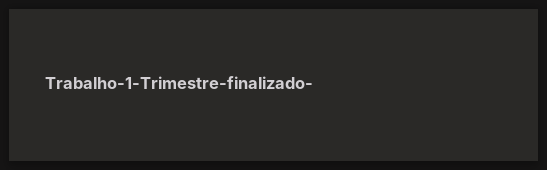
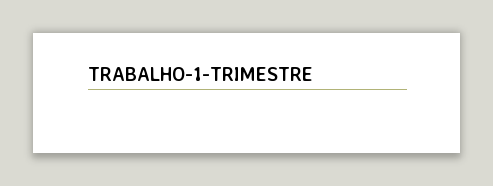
- Trabalho-1-Trimestre-finalizado-
+ TRABALHO-1-TRIMESTRE

